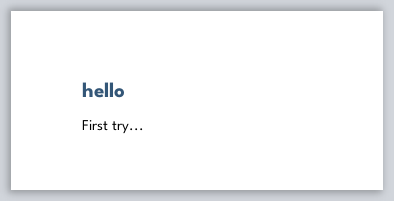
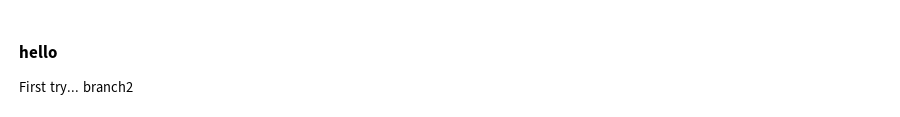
- First try...
+ First try... branch2

